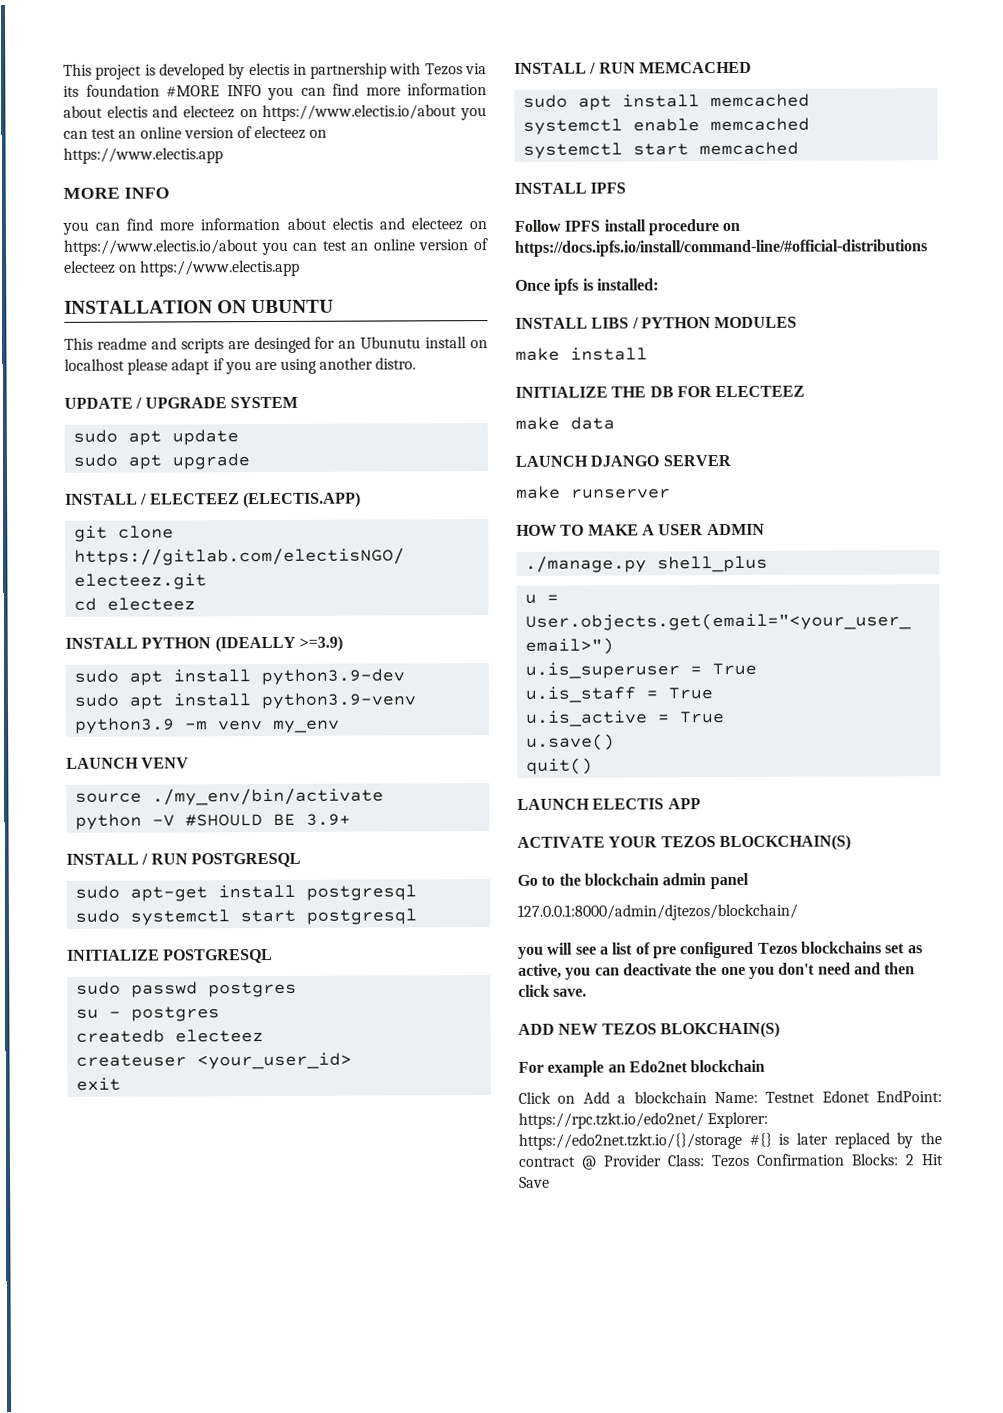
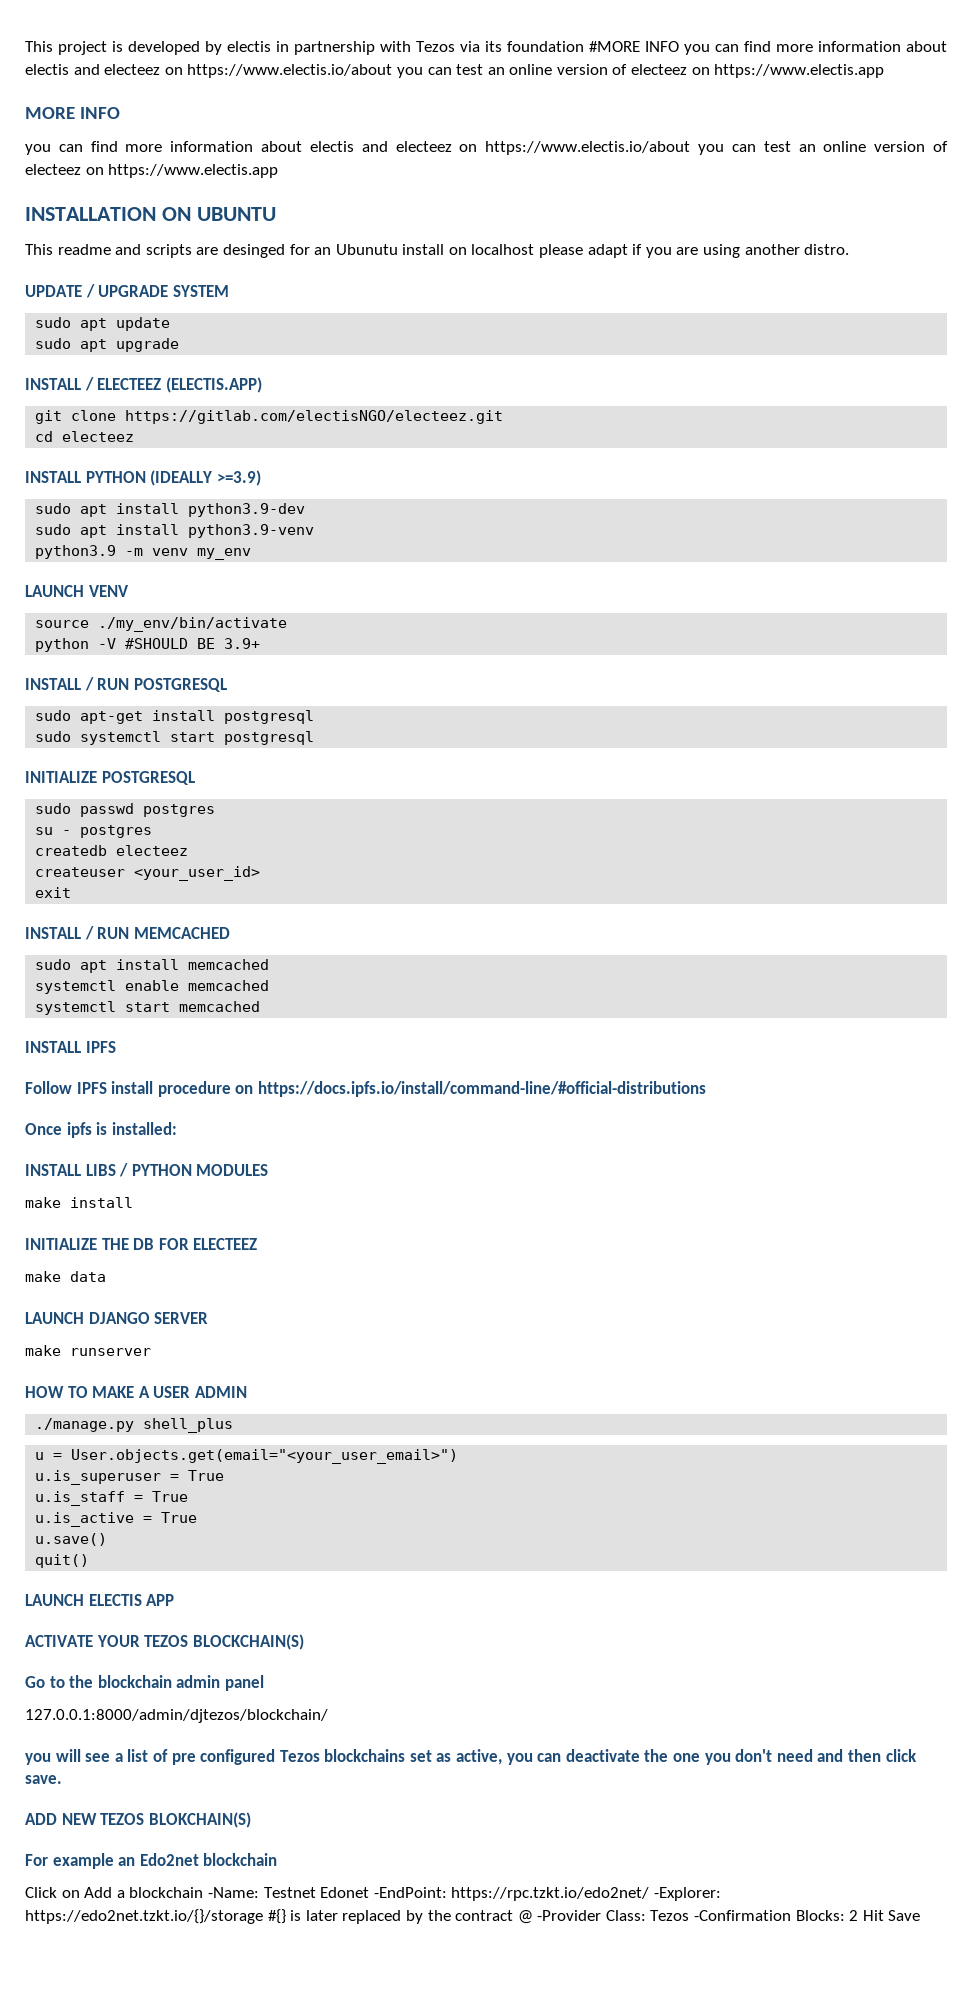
- Click on Add a blockchain Name: Testnet Edonet EndPoint: https://rpc.tzkt.io/edo2net/ Explorer: https://edo2net.tzkt.io/{}/storage #{} is later replaced by the contract @ Provider Class: Tezos Confirmation Blocks: 2 Hit Save
+ Click on Add a blockchain -Name: Testnet Edonet -EndPoint: https://rpc.tzkt.io/edo2net/ -Explorer: https://edo2net.tzkt.io/{}/storage #{} is later replaced by the contract @ -Provider Class: Tezos -Confirmation Blocks: 2 Hit Save

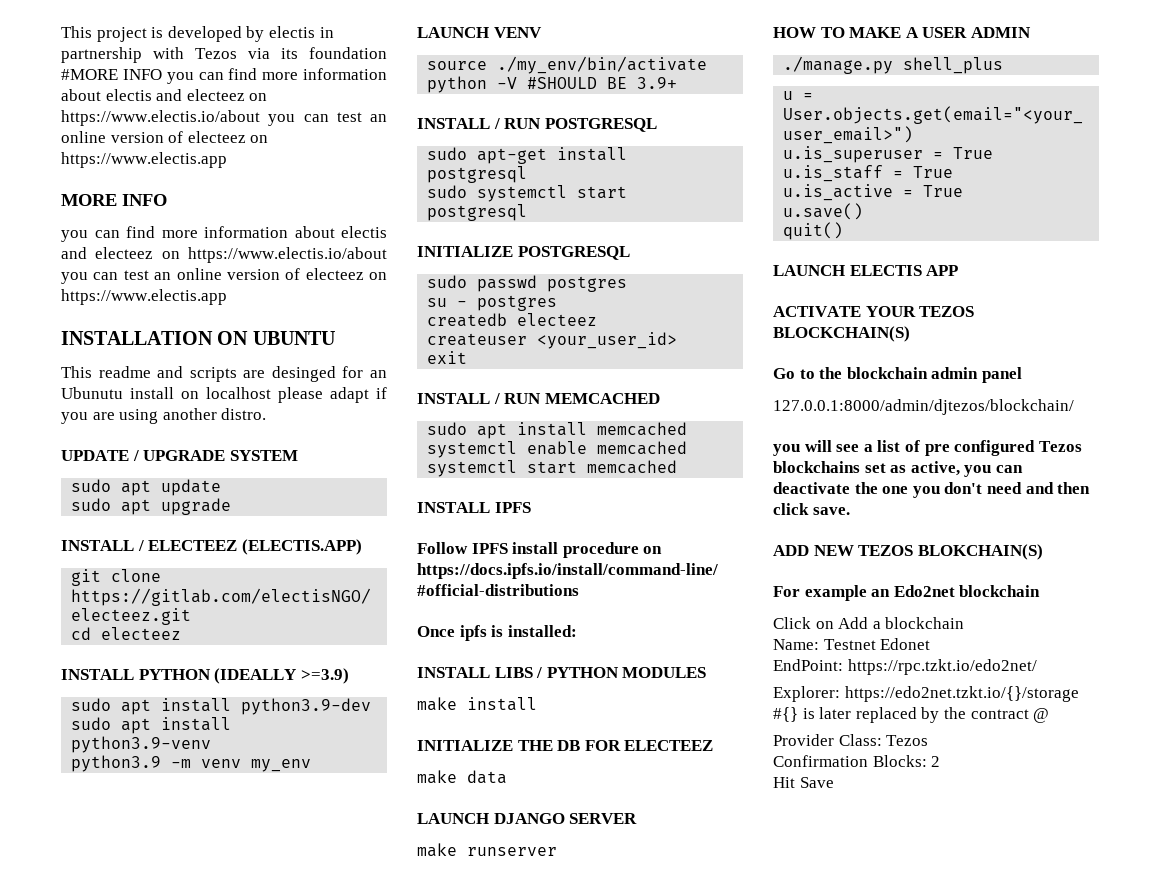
- Click on Add a blockchain -Name: Testnet Edonet -EndPoint: https://rpc.tzkt.io/edo2net/ -Explorer: https://edo2net.tzkt.io/{}/storage #{} is later replaced by the contract @ -Provider Class: Tezos -Confirmation Blocks: 2 Hit Save
+ Click on Add a blockchain
+ Name: Testnet Edonet
+ EndPoint: https://rpc.tzkt.io/edo2net/
+ Explorer: https://edo2net.tzkt.io/{}/storage #{} is later replaced by the contract @
+ Provider Class: Tezos
+ Confirmation Blocks: 2
+ Hit Save

